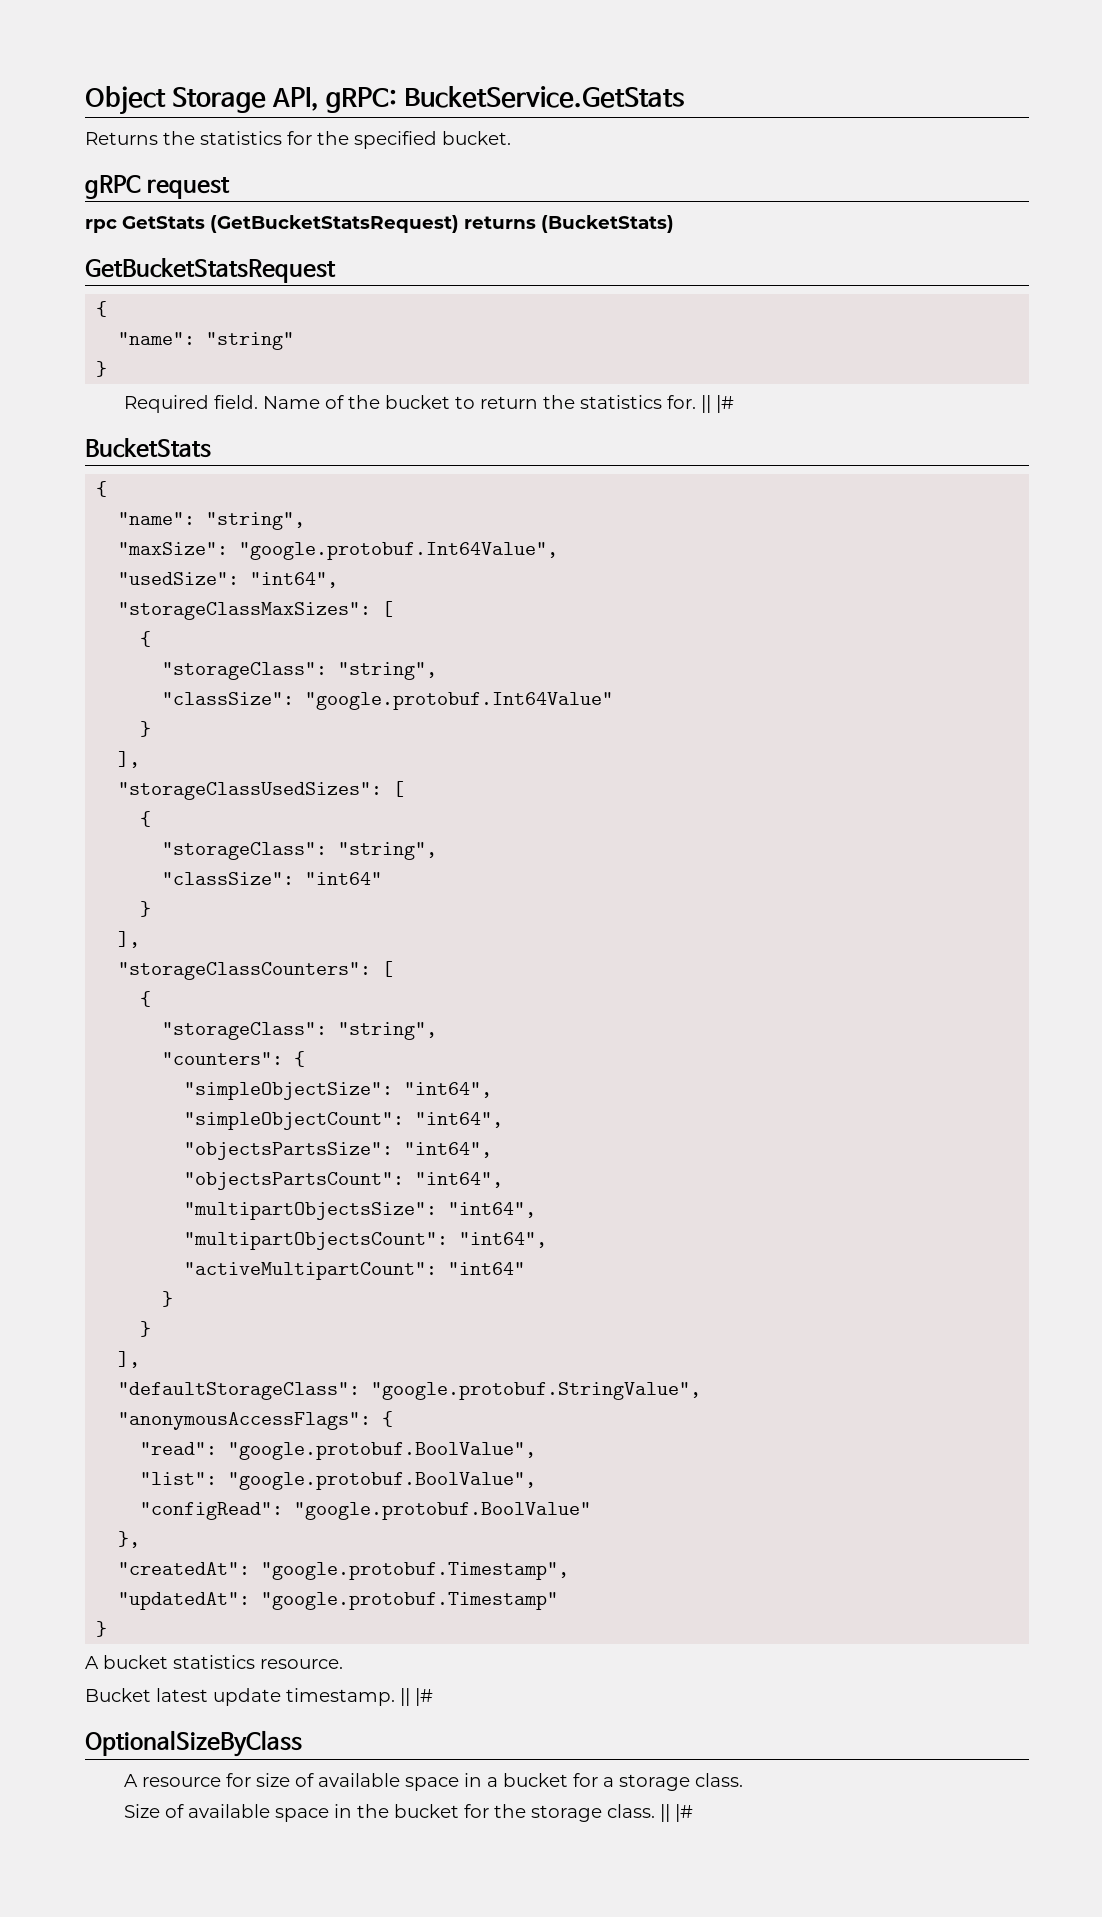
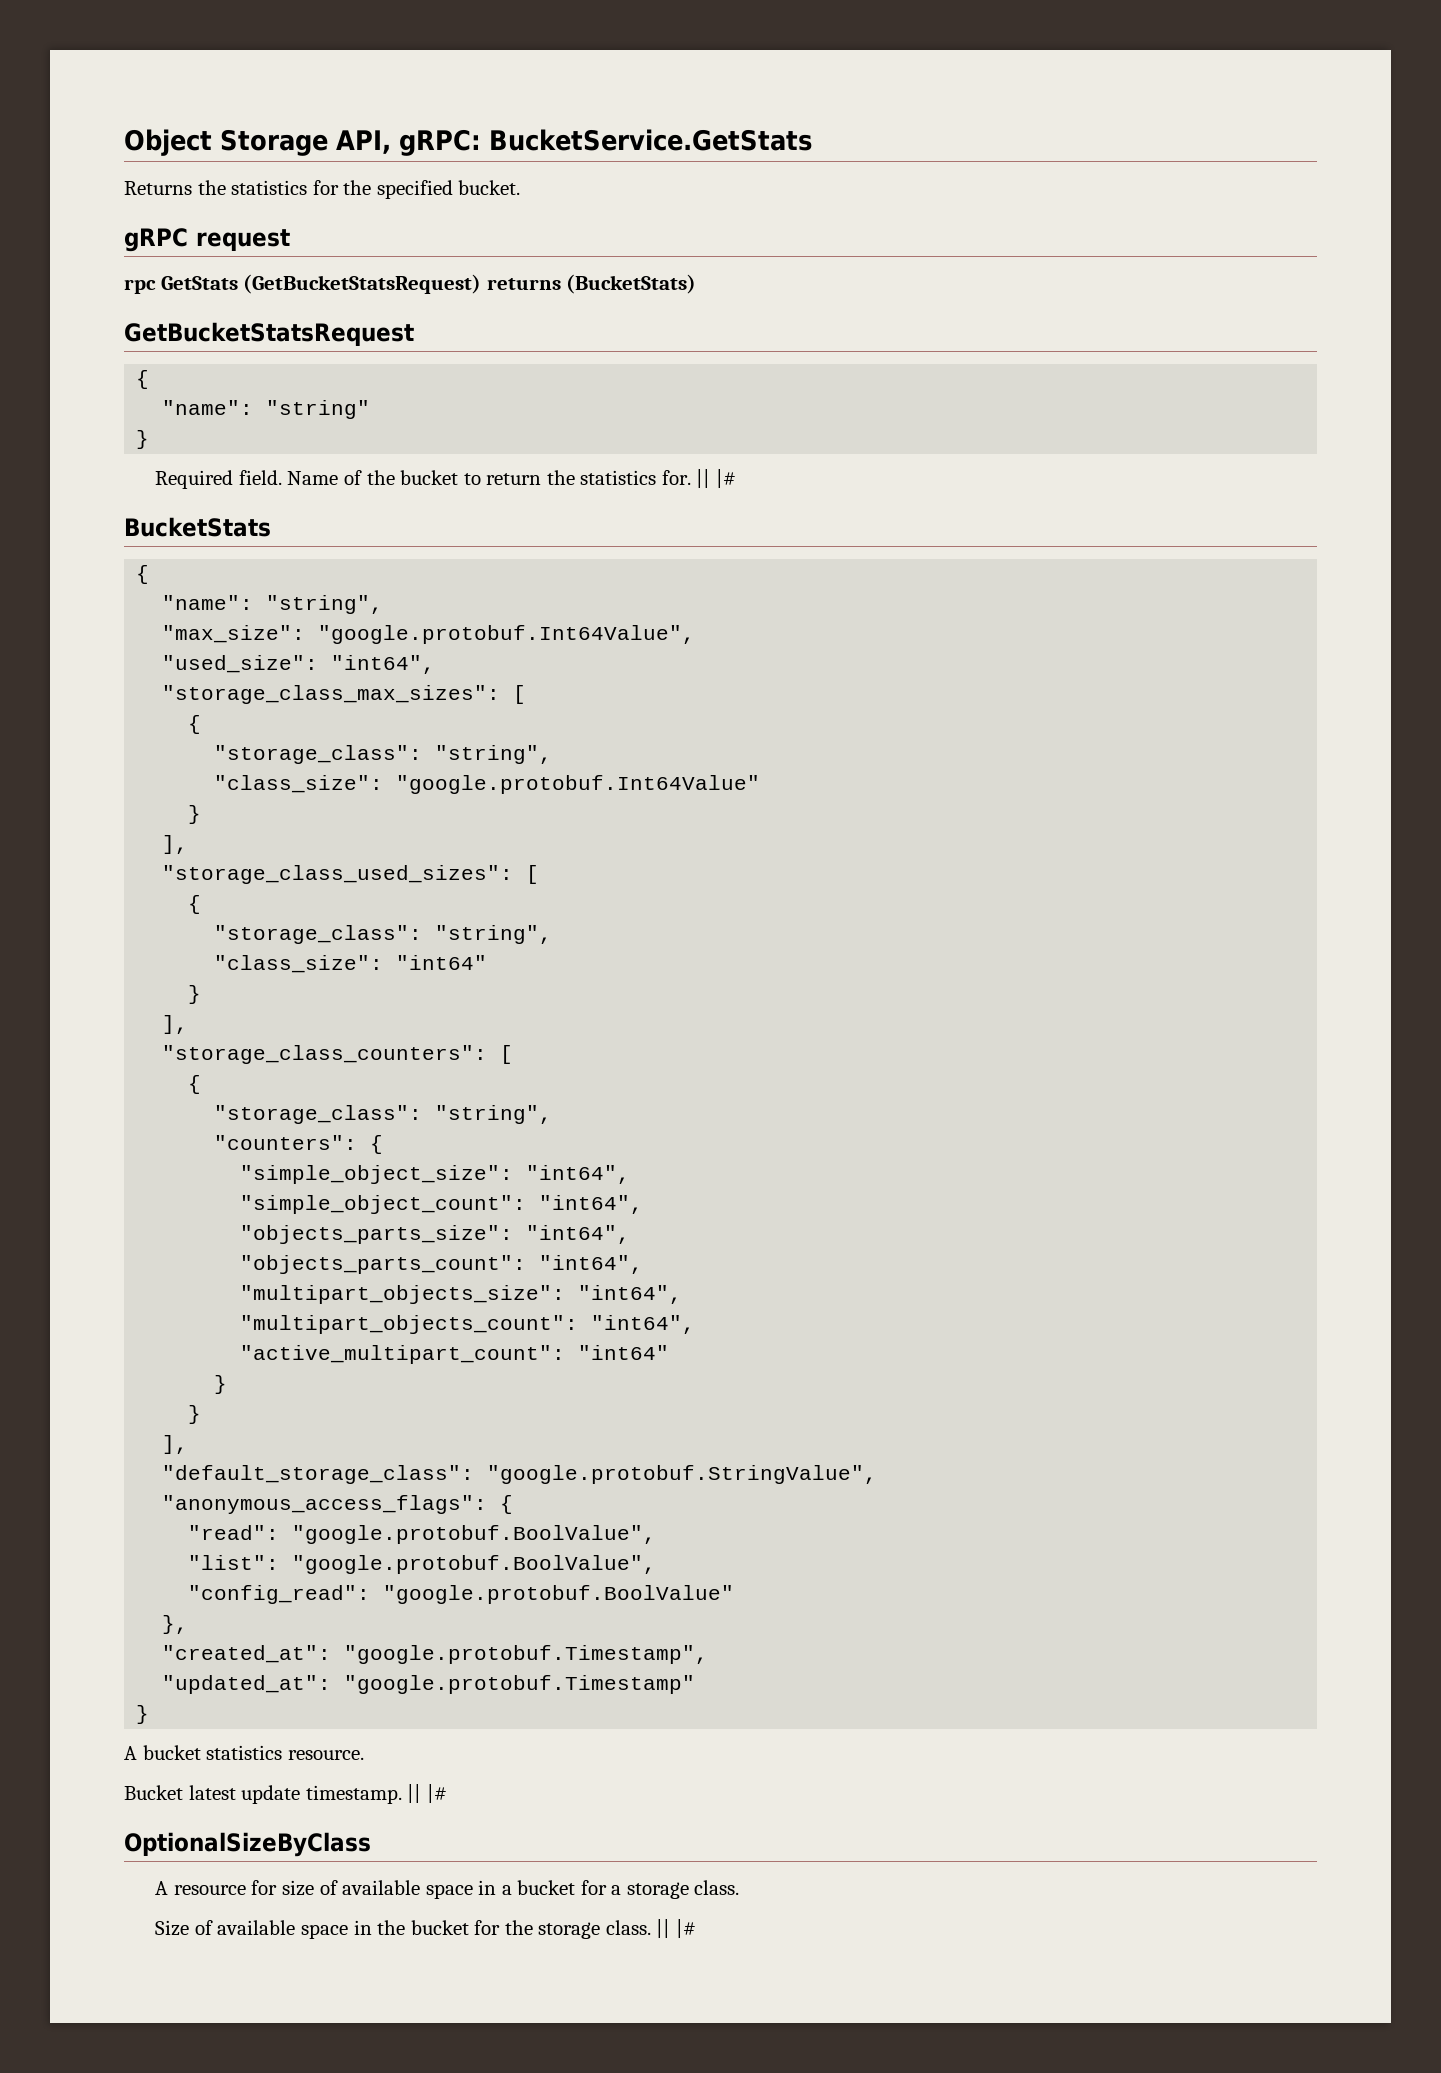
- "maxSize": "google.protobuf.Int64Value",
+ "max_size": "google.protobuf.Int64Value",
- "usedSize": "int64",
- "storageClassMaxSizes": [
+ "used_size": "int64",
+ "storage_class_max_sizes": [
  {
- "storageClass": "string",
- "classSize": "google.protobuf.Int64Value"
+ "storage_class": "string",
+ "class_size": "google.protobuf.Int64Value"
- "storageClassUsedSizes": [
+ "storage_class_used_sizes": [
  {
- "storageClass": "string",
- "classSize": "int64"
+ "storage_class": "string",
+ "class_size": "int64"
- "storageClassCounters": [
+ "storage_class_counters": [
  {
- "storageClass": "string",
+ "storage_class": "string",
- "simpleObjectSize": "int64",
- "simpleObjectCount": "int64",
- "objectsPartsSize": "int64",
- "objectsPartsCount": "int64",
- "multipartObjectsSize": "int64",
- "multipartObjectsCount": "int64",
- "activeMultipartCount": "int64"
+ "simple_object_size": "int64",
+ "simple_object_count": "int64",
+ "objects_parts_size": "int64",
+ "objects_parts_count": "int64",
+ "multipart_objects_size": "int64",
+ "multipart_objects_count": "int64",
+ "active_multipart_count": "int64"
- "defaultStorageClass": "google.protobuf.StringValue",
+ "default_storage_class": "google.protobuf.StringValue",
- "anonymousAccessFlags": {
+ "anonymous_access_flags": {
- "configRead": "google.protobuf.BoolValue"
+ "config_read": "google.protobuf.BoolValue"
- "createdAt": "google.protobuf.Timestamp",
+ "created_at": "google.protobuf.Timestamp",
- "updatedAt": "google.protobuf.Timestamp"
+ "updated_at": "google.protobuf.Timestamp"

